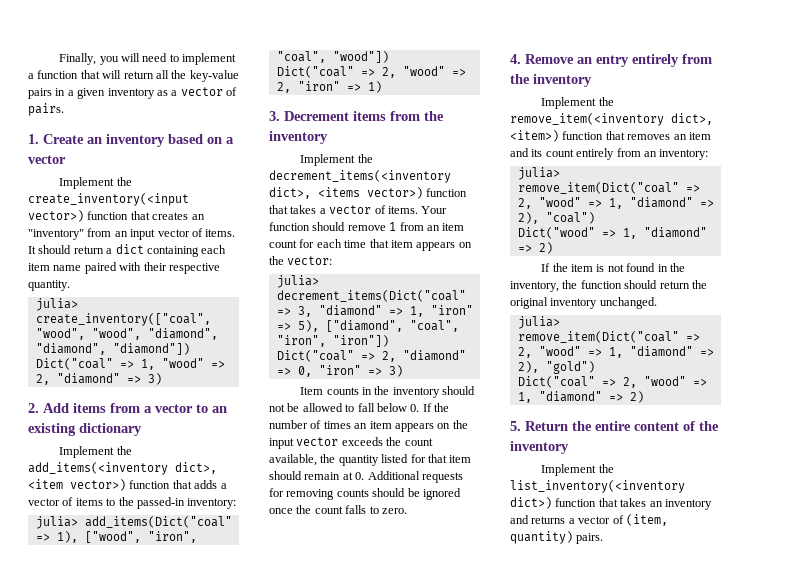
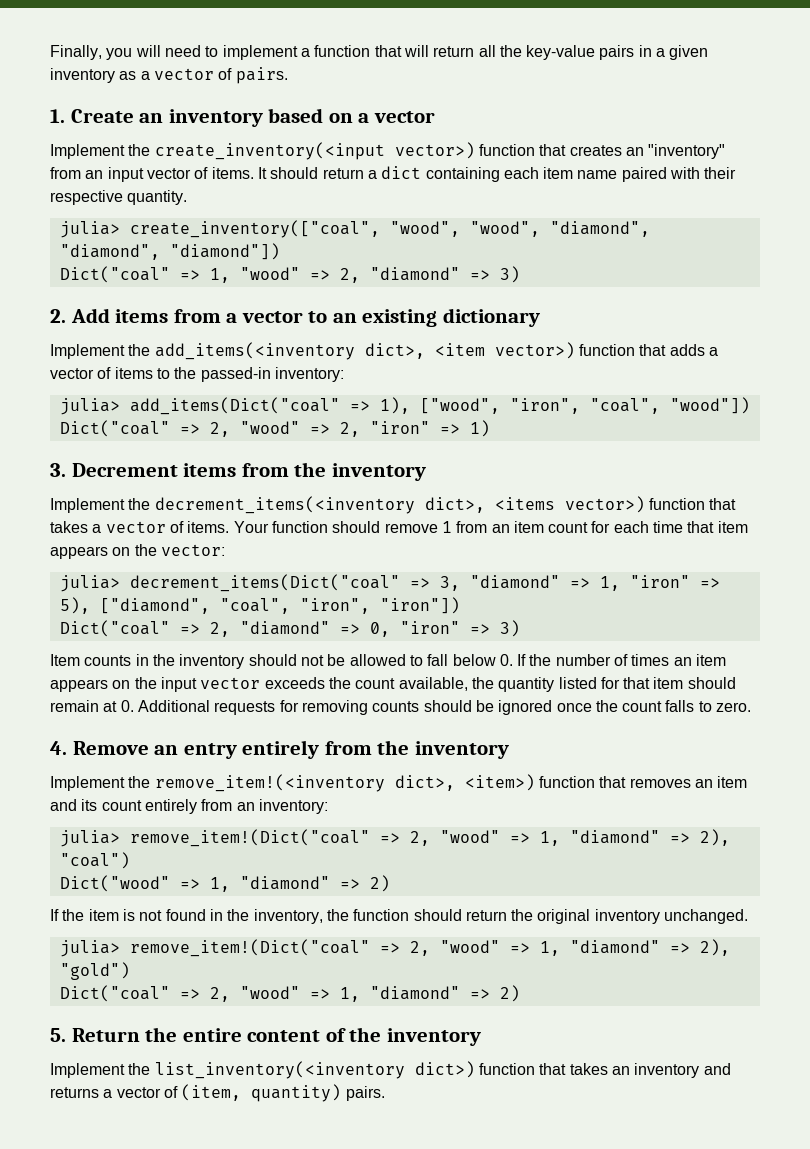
- Implement the remove_item(<inventory dict>, <item>) function that removes an item and its count entirely from an inventory:
+ Implement the remove_item!(<inventory dict>, <item>) function that removes an item and its count entirely from an inventory:
- julia> remove_item(Dict("coal" => 2, "wood" => 1, "diamond" => 2), "coal")
+ julia> remove_item!(Dict("coal" => 2, "wood" => 1, "diamond" => 2), "coal")
- julia> remove_item(Dict("coal" => 2, "wood" => 1, "diamond" => 2), "gold")
+ julia> remove_item!(Dict("coal" => 2, "wood" => 1, "diamond" => 2), "gold")

